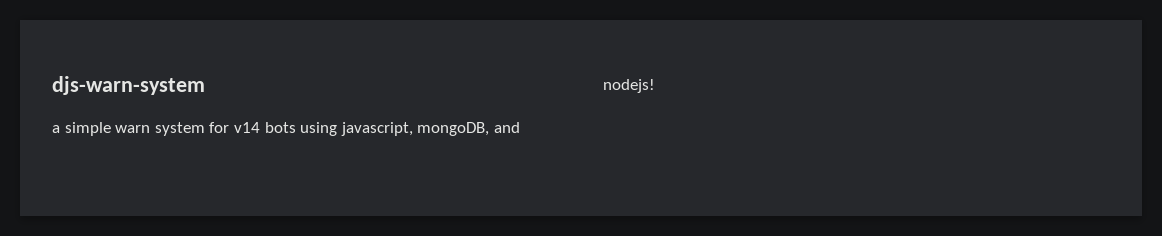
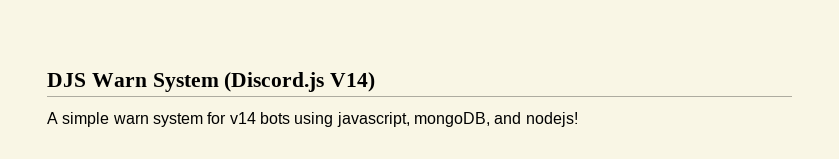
- djs-warn-system
- a simple warn system for v14 bots using javascript, mongoDB, and nodejs!
+ DJS Warn System (Discord.js V14)
+ A simple warn system for v14 bots using javascript, mongoDB, and nodejs!

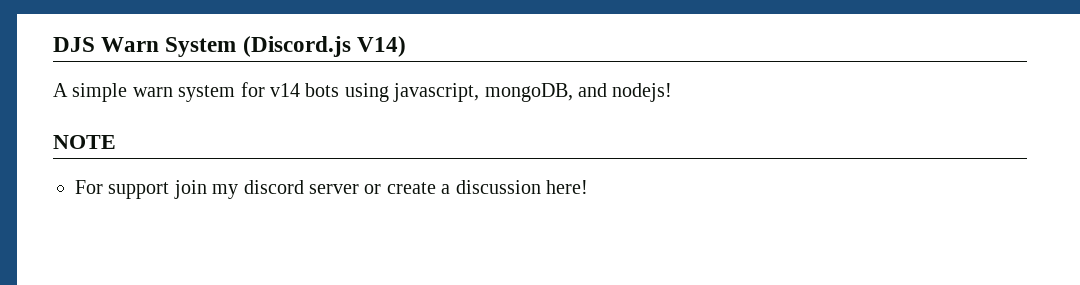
+ NOTE
+ For support join my discord server or create a discussion here!

